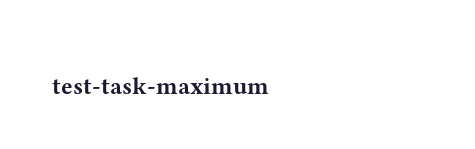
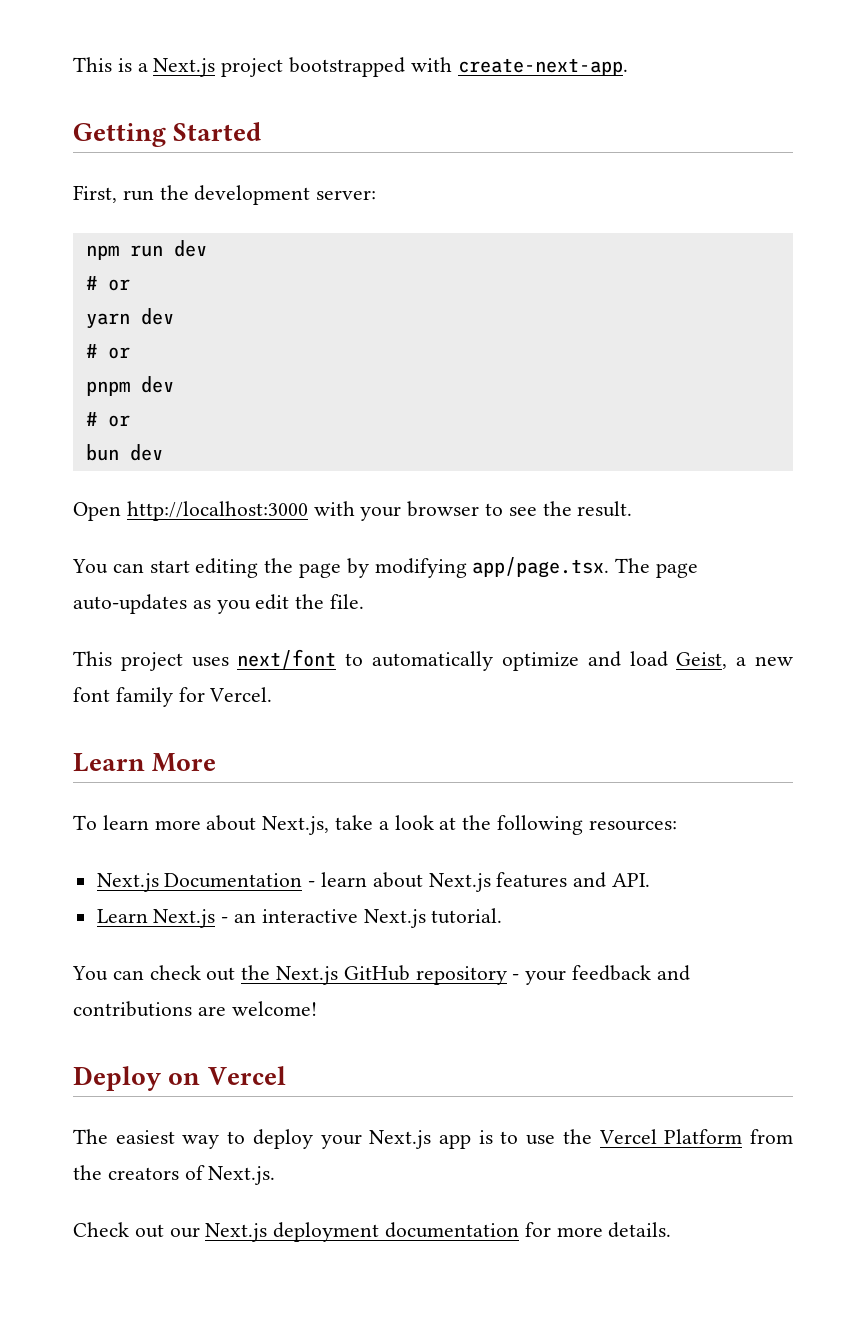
- test-task-maximum
+ This is a Next.js project bootstrapped with create-next-app.
+ Getting Started
+ First, run the development server:
+ npm run dev
+ # or
+ yarn dev
+ # or
+ pnpm dev
+ # or
+ bun dev
+ Open http://localhost:3000 with your browser to see the result.
+ You can start editing the page by modifying app/page.tsx. The page auto-updates as you edit the file.
+ This project uses next/font to automatically optimize and load Geist, a new font family for Vercel.
+ Learn More
+ To learn more about Next.js, take a look at the following resources:
+ Next.js Documentation - learn about Next.js features and API.
+ Learn Next.js - an interactive Next.js tutorial.
+ You can check out the Next.js GitHub repository - your feedback and contributions are welcome!
+ Deploy on Vercel
+ The easiest way to deploy your Next.js app is to use the Vercel Platform from the creators of Next.js.
+ Check out our Next.js deployment documentation for more details.

